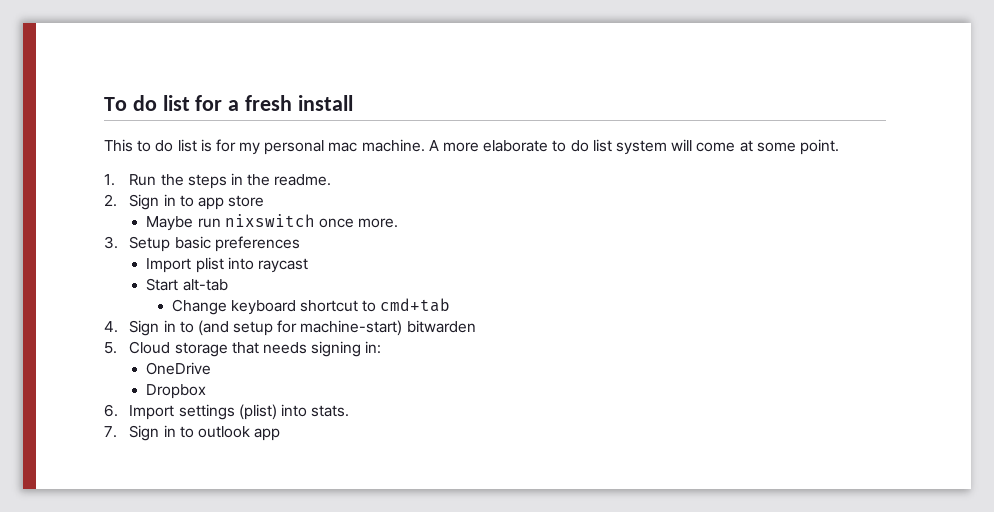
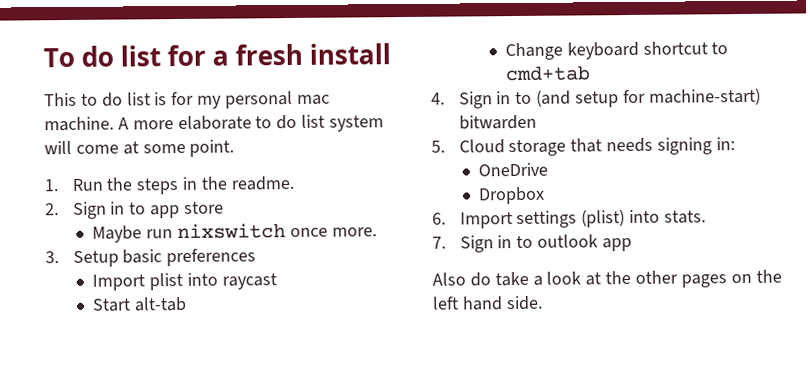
+ Also do take a look at the other pages on the left hand side.

